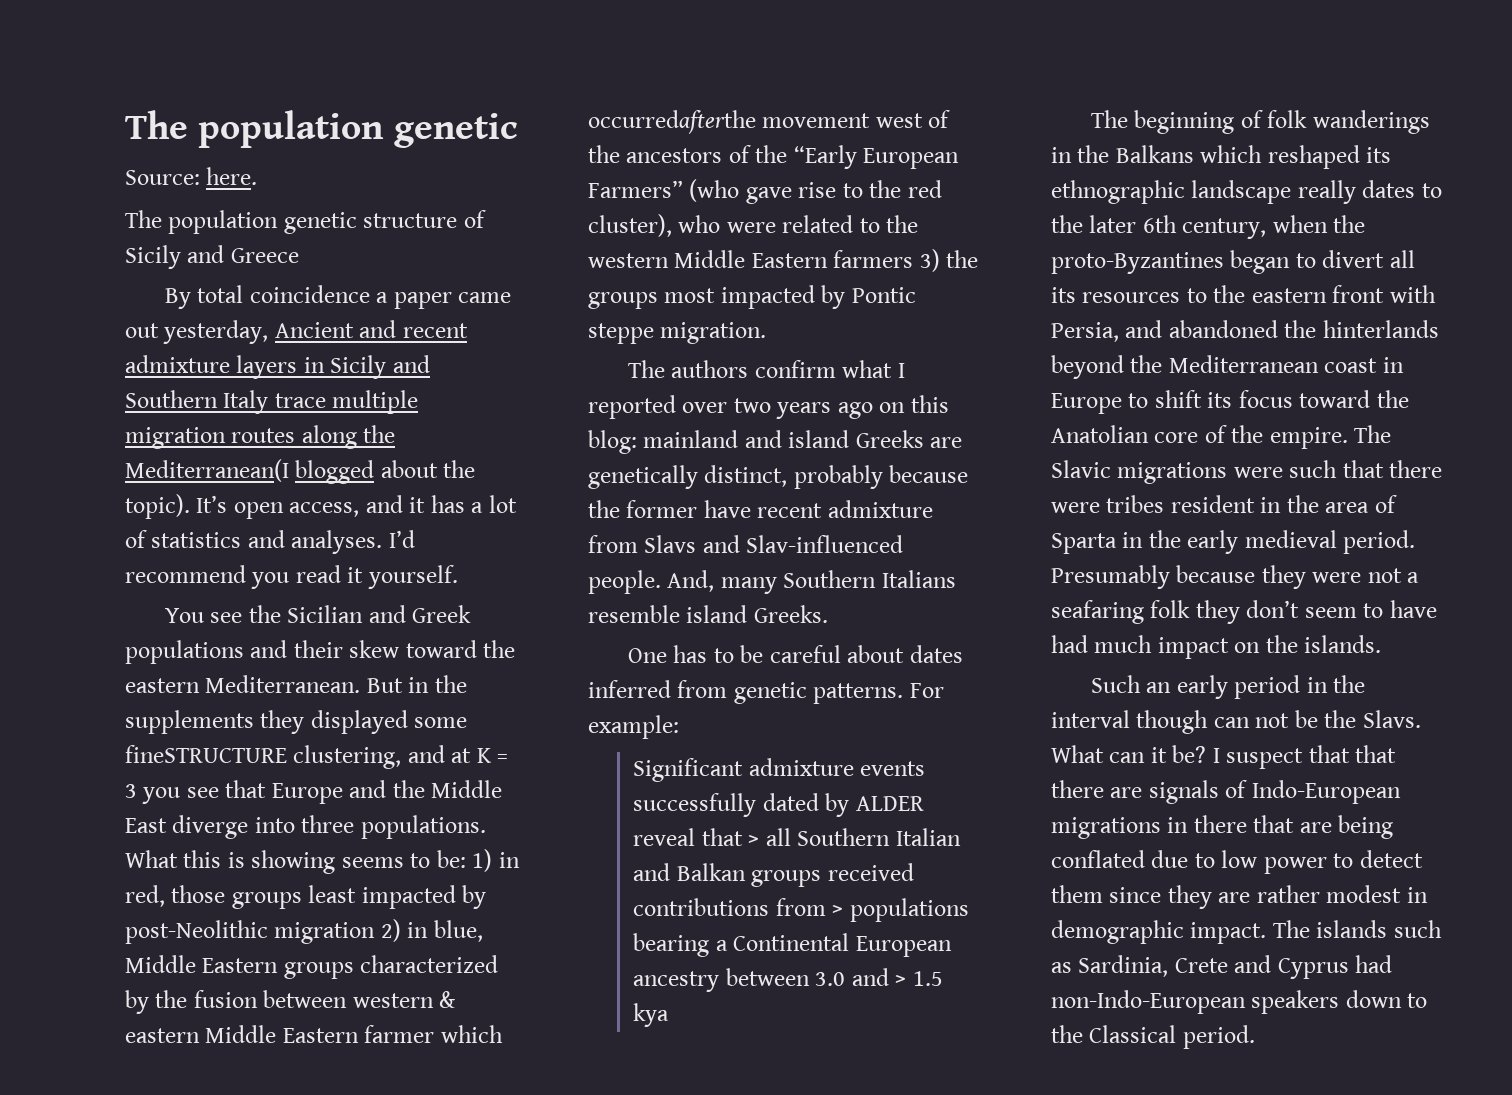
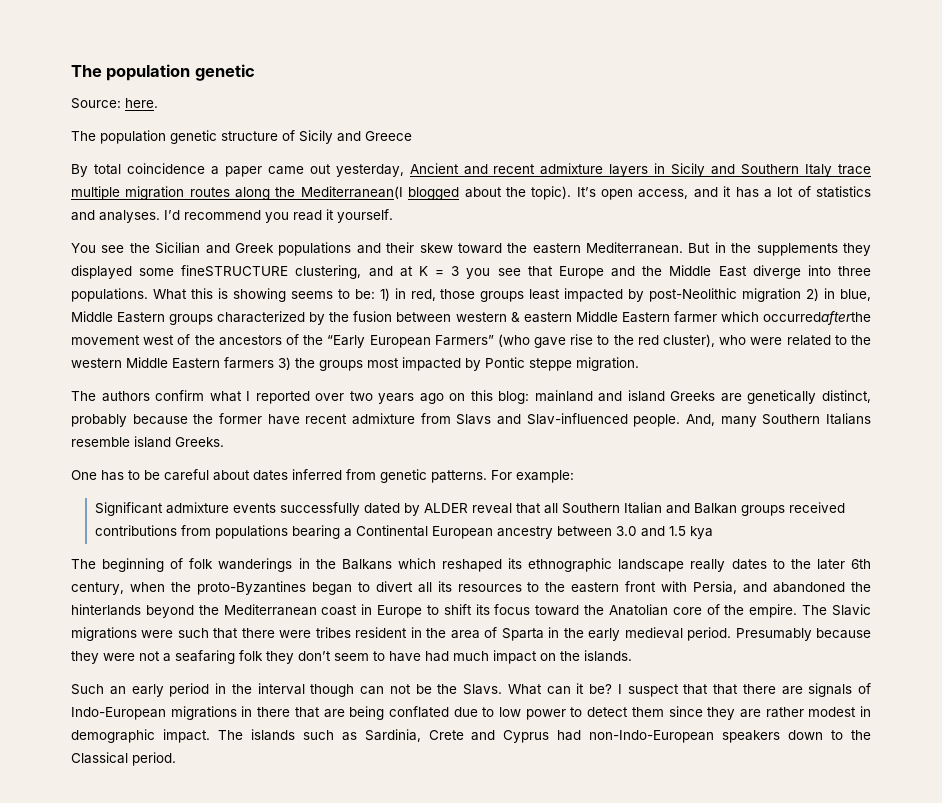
- Significant admixture events successfully dated by ALDER reveal that > all Southern Italian and Balkan groups received contributions from > populations bearing a Continental European ancestry between 3.0 and > 1.5 kya
+ Significant admixture events successfully dated by ALDER reveal that all Southern Italian and Balkan groups received contributions from populations bearing a Continental European ancestry between 3.0 and 1.5 kya

